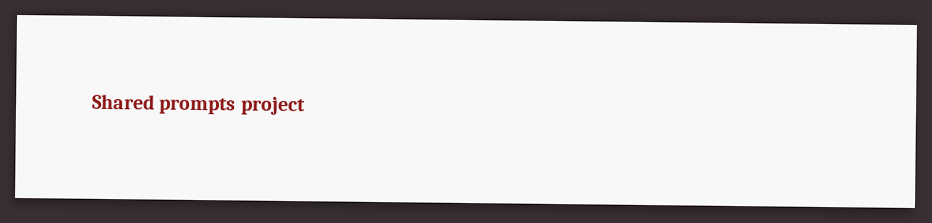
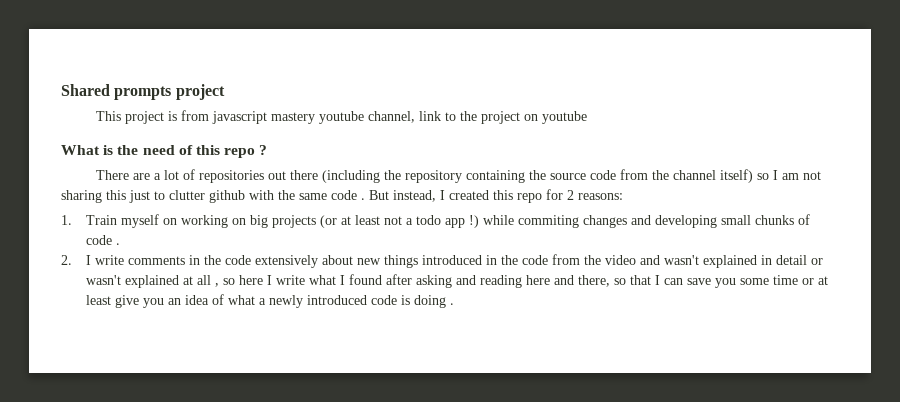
+ This project is from javascript mastery youtube channel, link to the project on youtube
+ What is the need of this repo ?
+ There are a lot of repositories out there (including the repository containing the source code from the channel itself) so I am not sharing this just to clutter github with the same code . But instead, I created this repo for 2 reasons:
+ 1. Train myself on working on big projects (or at least not a todo app !) while commiting changes and developing small chunks of code .
+ 2. I write comments in the code extensively about new things introduced in the code from the video and wasn't explained in detail or wasn't explained at all , so here I write what I found after asking and reading here and there, so that I can save you some time or at least give you an idea of what a newly introduced code is doing .

